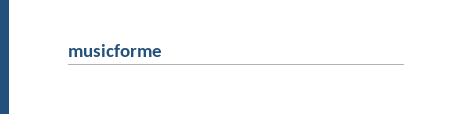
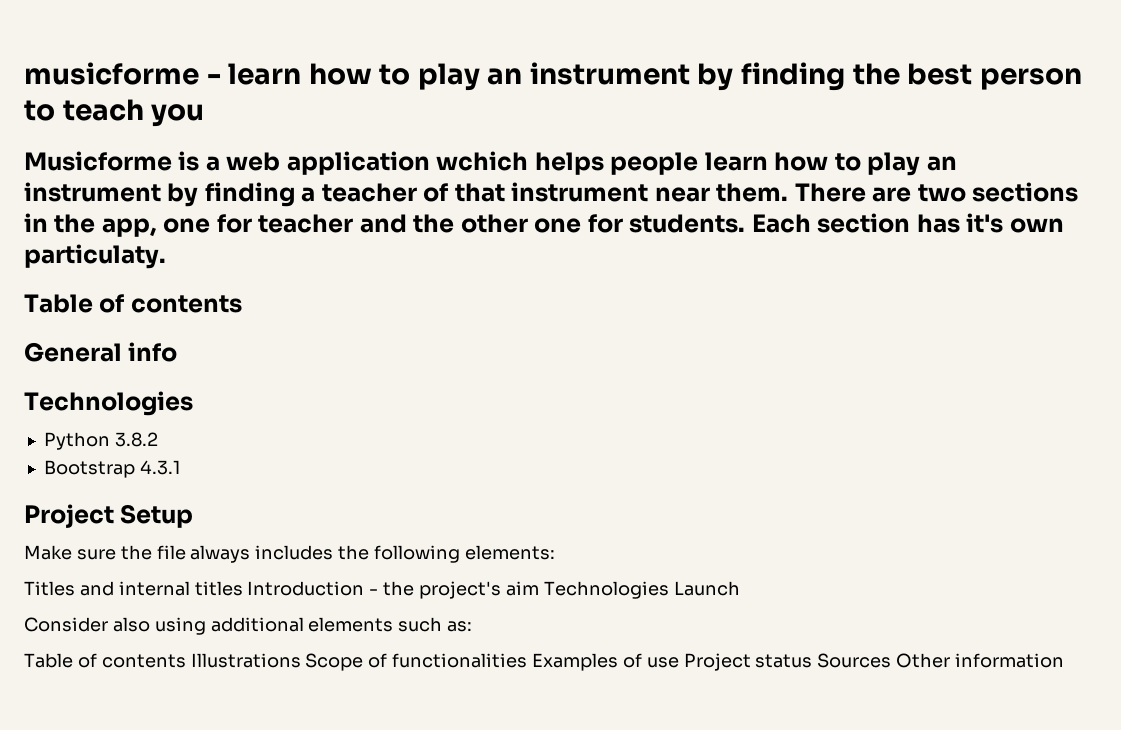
- musicforme
+ musicforme - learn how to play an instrument by finding the best person to teach you
+ Musicforme is a web application wchich helps people learn how to play an instrument by finding a teacher of that instrument near them. There are two sections in the app, one for teacher and the other one for students. Each section has it's own particulaty.
+ Table of contents
+ General info
+ Technologies
+ Python 3.8.2
+ Bootstrap 4.3.1
+ Project Setup
+ Make sure the file always includes the following elements:
+ Titles and internal titles Introduction - the project's aim Technologies Launch
+ Consider also using additional elements such as:
+ Table of contents Illustrations Scope of functionalities Examples of use Project status Sources Other information

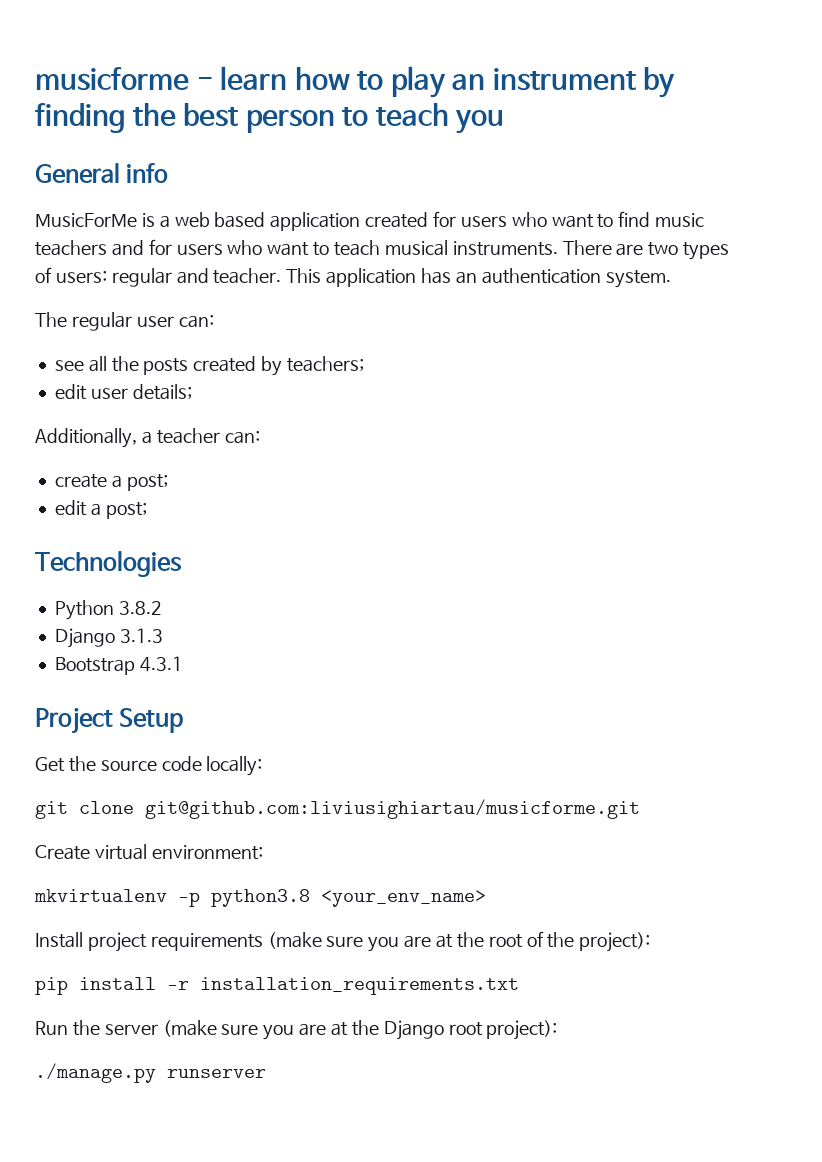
- Musicforme is a web application wchich helps people learn how to play an instrument by finding a teacher of that instrument near them. There are two sections in the app, one for teacher and the other one for students. Each section has it's own particulaty.
- Table of contents
  General info
+ MusicForMe is a web based application created for users who want to find music teachers and for users who want to teach musical instruments. There are two types of users: regular and teacher. This application has an authentication system.
+ The regular user can:
+ see all the posts created by teachers;
+ edit user details;
+ Additionally, a teacher can:
+ create a post;
+ edit a post;
+ Django 3.1.3
- Make sure the file always includes the following elements:
- Titles and internal titles Introduction - the project's aim Technologies Launch
- Consider also using additional elements such as:
- Table of contents Illustrations Scope of functionalities Examples of use Project status Sources Other information
+ Get the source code locally:
+ git clone git@github.com:liviusighiartau/musicforme.git
+ Create virtual environment:
+ mkvirtualenv -p python3.8 <your_env_name>
+ Install project requirements (make sure you are at the root of the project):
+ pip install -r installation_requirements.txt
+ Run the server (make sure you are at the Django root project):
+ ./manage.py runserver

